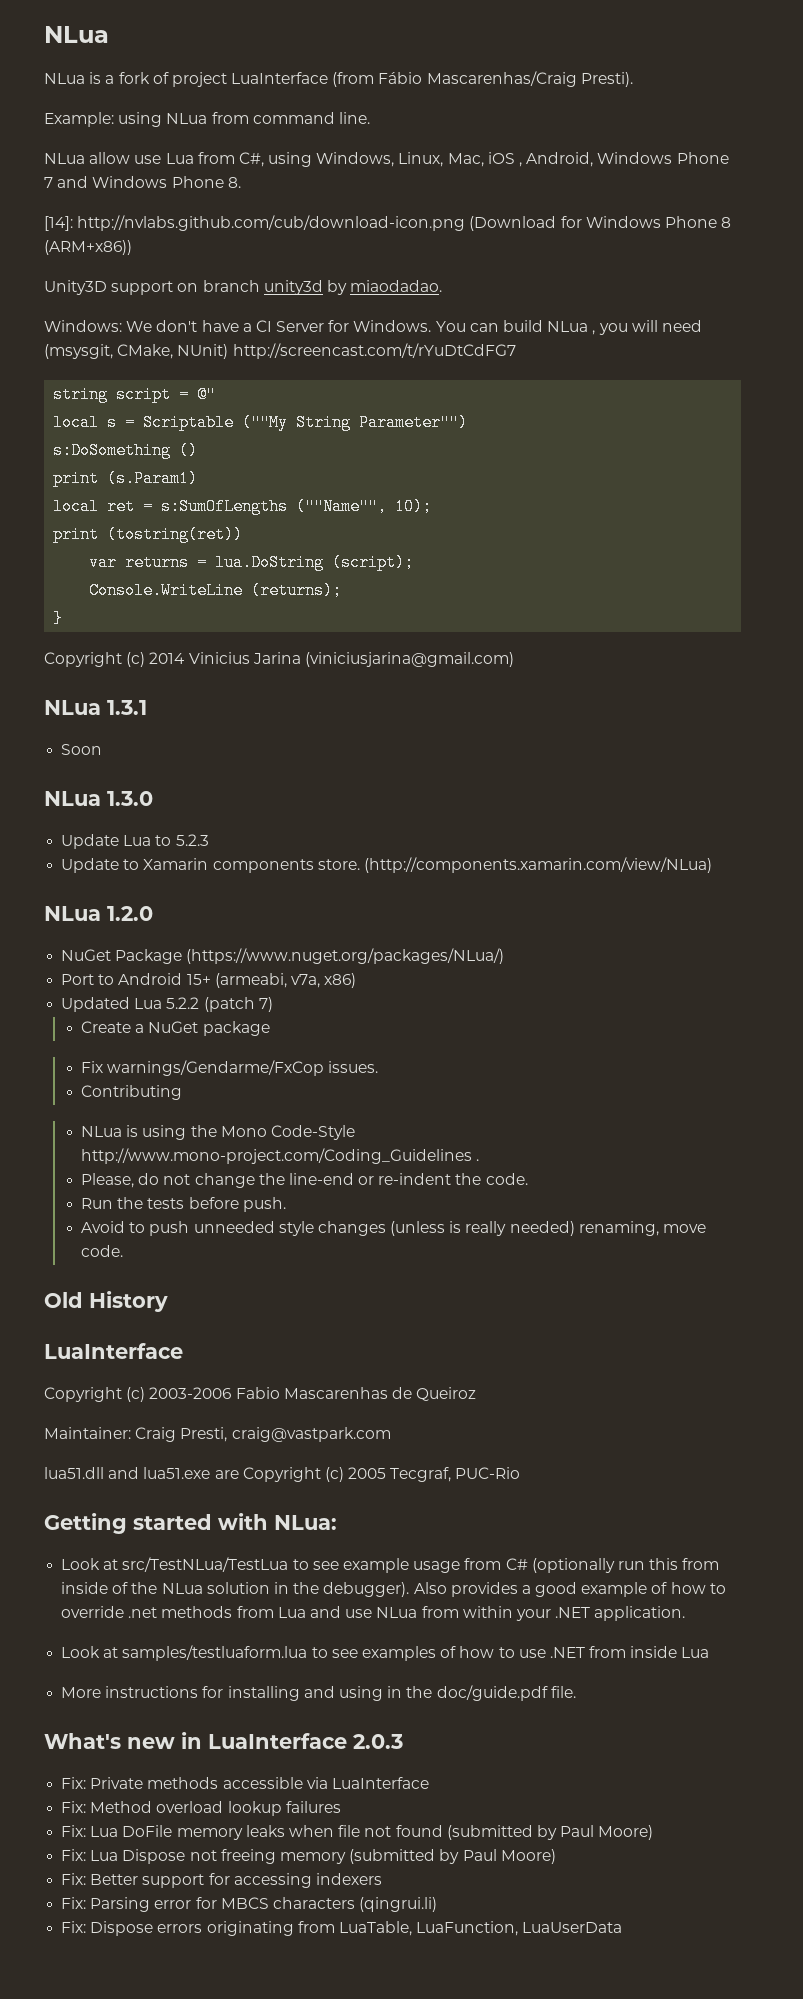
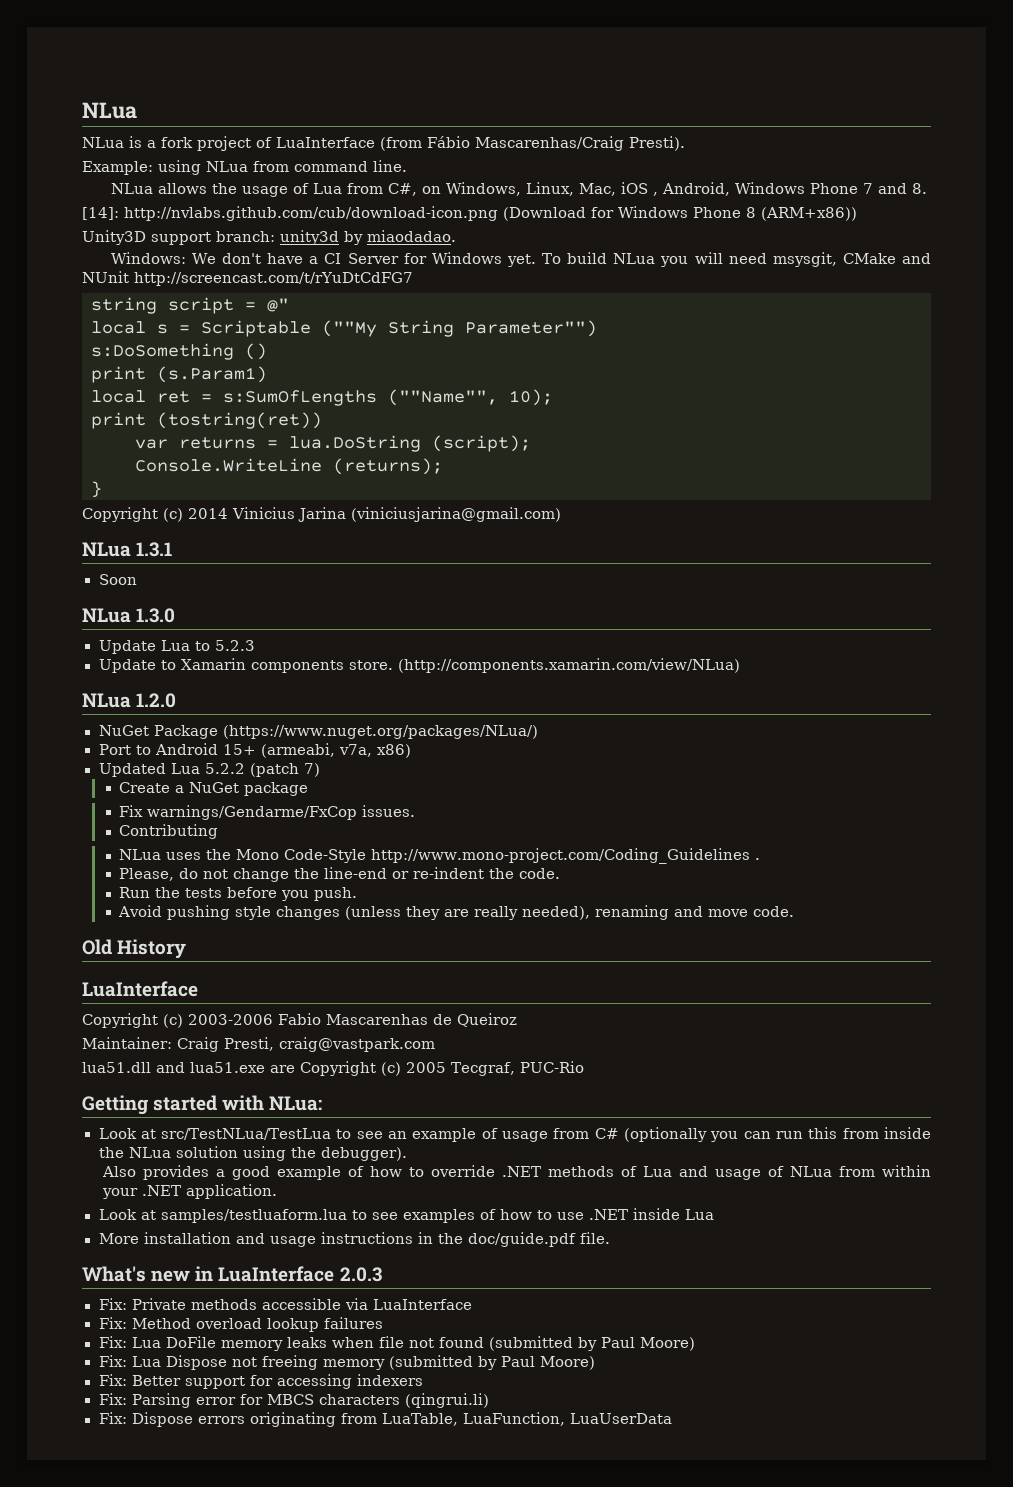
- NLua is a fork of project LuaInterface (from Fábio Mascarenhas/Craig Presti).
+ NLua is a fork project of LuaInterface (from Fábio Mascarenhas/Craig Presti).
- NLua allow use Lua from C#, using Windows, Linux, Mac, iOS , Android, Windows Phone 7 and Windows Phone 8.
+ NLua allows the usage of Lua from C#, on Windows, Linux, Mac, iOS , Android, Windows Phone 7 and 8.
- Unity3D support on branch unity3d by miaodadao.
+ Unity3D support branch: unity3d by miaodadao.
- Windows: We don't have a CI Server for Windows. You can build NLua , you will need (msysgit, CMake, NUnit) http://screencast.com/t/rYuDtCdFG7
+ Windows: We don't have a CI Server for Windows yet. To build NLua you will need msysgit, CMake and NUnit http://screencast.com/t/rYuDtCdFG7
- NLua is using the Mono Code-Style http://www.mono-project.com/Coding_Guidelines .
+ NLua uses the Mono Code-Style http://www.mono-project.com/Coding_Guidelines .
- Run the tests before push.
+ Run the tests before you push.
- Avoid to push unneeded style changes (unless is really needed) renaming, move code.
+ Avoid pushing style changes (unless they are really needed), renaming and move code.
- Look at src/TestNLua/TestLua to see example usage from C# (optionally run this from inside of the NLua solution in the debugger). Also provides a good example of how to override .net methods from Lua and use NLua from within your .NET application.
+ Look at src/TestNLua/TestLua to see an example of usage from C# (optionally you can run this from inside the NLua solution using the debugger).
+ Also provides a good example of how to override .NET methods of Lua and usage of NLua from within your .NET application.
- Look at samples/testluaform.lua to see examples of how to use .NET from inside Lua
+ Look at samples/testluaform.lua to see examples of how to use .NET inside Lua
- More instructions for installing and using in the doc/guide.pdf file.
+ More installation and usage instructions in the doc/guide.pdf file.

